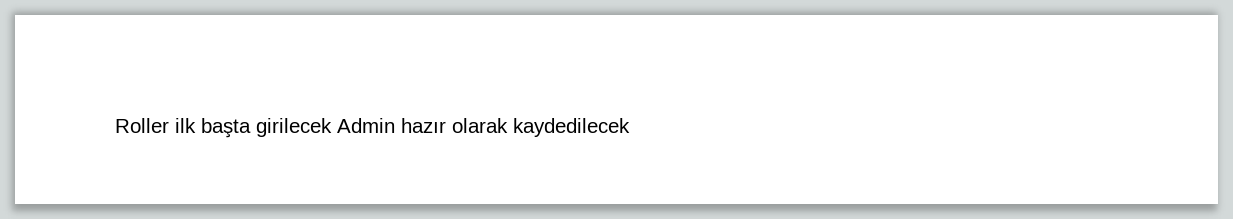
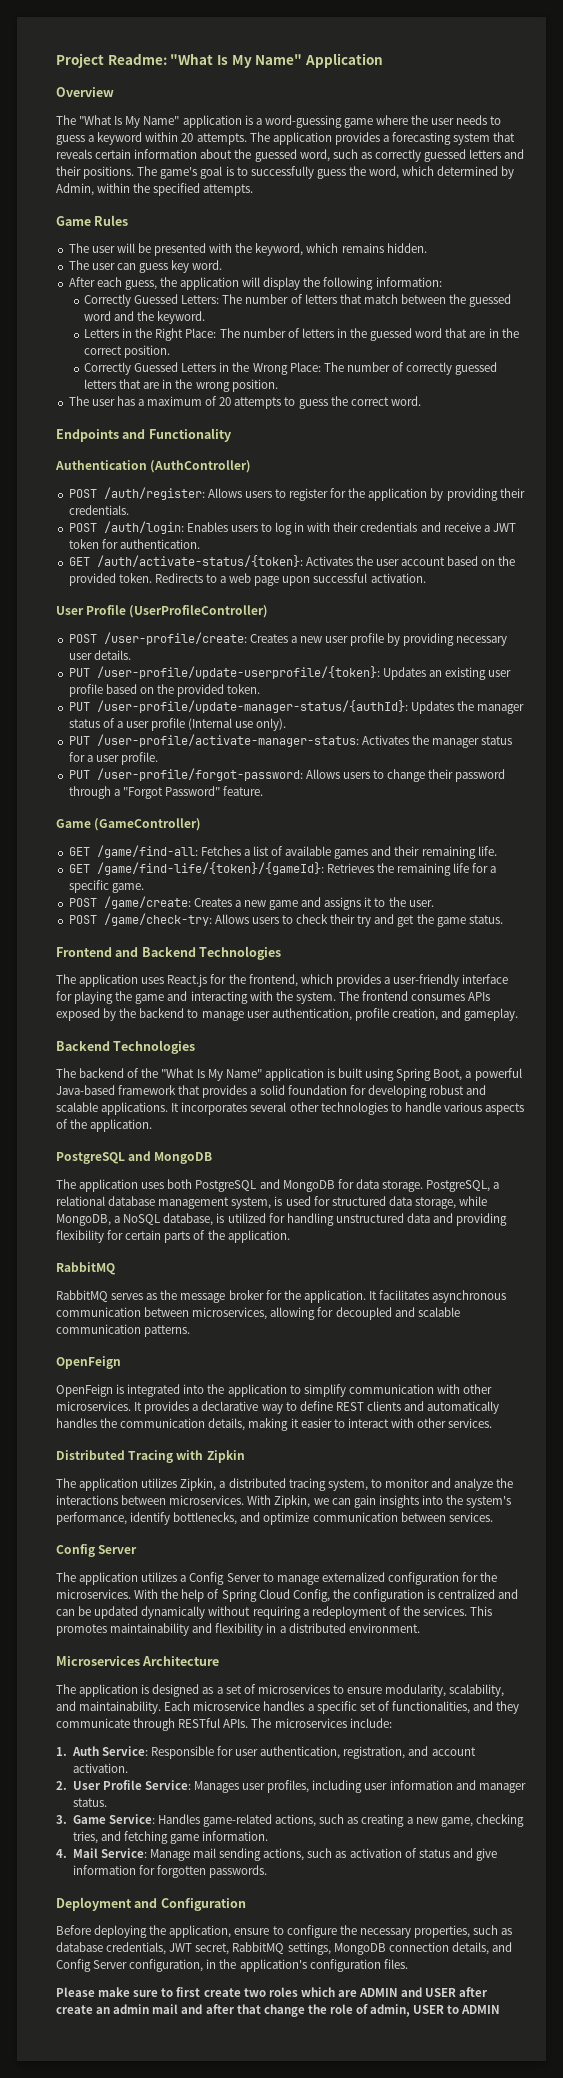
- Roller ilk başta girilecek Admin hazır olarak kaydedilecek
+ Project Readme: "What Is My Name" Application
+ Overview
+ The "What Is My Name" application is a word-guessing game where the user needs to guess a keyword within 20 attempts. The application provides a forecasting system that reveals certain information about the guessed word, such as correctly guessed letters and their positions. The game's goal is to successfully guess the word, which determined by Admin, within the specified attempts.
+ Game Rules
+ The user will be presented with the keyword, which remains hidden.
+ The user can guess key word.
+ After each guess, the application will display the following information:
+ Correctly Guessed Letters: The number of letters that match between the guessed word and the keyword.
+ Letters in the Right Place: The number of letters in the guessed word that are in the correct position.
+ Correctly Guessed Letters in the Wrong Place: The number of correctly guessed letters that are in the wrong position.
+ The user has a maximum of 20 attempts to guess the correct word.
+ Endpoints and Functionality
+ Authentication (AuthController)
+ POST /auth/register: Allows users to register for the application by providing their credentials.
+ POST /auth/login: Enables users to log in with their credentials and receive a JWT token for authentication.
+ GET /auth/activate-status/{token}: Activates the user account based on the provided token. Redirects to a web page upon successful activation.
+ User Profile (UserProfileController)
+ POST /user-profile/create: Creates a new user profile by providing necessary user details.
+ PUT /user-profile/update-userprofile/{token}: Updates an existing user profile based on the provided token.
+ PUT /user-profile/update-manager-status/{authId}: Updates the manager status of a user profile (Internal use only).
+ PUT /user-profile/activate-manager-status: Activates the manager status for a user profile.
+ PUT /user-profile/forgot-password: Allows users to change their password through a "Forgot Password" feature.
+ Game (GameController)
+ GET /game/find-all: Fetches a list of available games and their remaining life.
+ GET /game/find-life/{token}/{gameId}: Retrieves the remaining life for a specific game.
+ POST /game/create: Creates a new game and assigns it to the user.
+ POST /game/check-try: Allows users to check their try and get the game status.
+ Frontend and Backend Technologies
+ The application uses React.js for the frontend, which provides a user-friendly interface for playing the game and interacting with the system. The frontend consumes APIs exposed by the backend to manage user authentication, profile creation, and gameplay.
+ Backend Technologies
+ The backend of the "What Is My Name" application is built using Spring Boot, a powerful Java-based framework that provides a solid foundation for developing robust and scalable applications. It incorporates several other technologies to handle various aspects of the application.
+ PostgreSQL and MongoDB
+ The application uses both PostgreSQL and MongoDB for data storage. PostgreSQL, a relational database management system, is used for structured data storage, while MongoDB, a NoSQL database, is utilized for handling unstructured data and providing flexibility for certain parts of the application.
+ RabbitMQ
+ RabbitMQ serves as the message broker for the application. It facilitates asynchronous communication between microservices, allowing for decoupled and scalable communication patterns.
+ OpenFeign
+ OpenFeign is integrated into the application to simplify communication with other microservices. It provides a declarative way to define REST clients and automatically handles the communication details, making it easier to interact with other services.
+ Distributed Tracing with Zipkin
+ The application utilizes Zipkin, a distributed tracing system, to monitor and analyze the interactions between microservices. With Zipkin, we can gain insights into the system's performance, identify bottlenecks, and optimize communication between services.
+ Config Server
+ The application utilizes a Config Server to manage externalized configuration for the microservices. With the help of Spring Cloud Config, the configuration is centralized and can be updated dynamically without requiring a redeployment of the services. This promotes maintainability and flexibility in a distributed environment.
+ Microservices Architecture
+ The application is designed as a set of microservices to ensure modularity, scalability, and maintainability. Each microservice handles a specific set of functionalities, and they communicate through RESTful APIs. The microservices include:
+ 1. Auth Service: Responsible for user authentication, registration, and account activation.
+ 2. User Profile Service: Manages user profiles, including user information and manager status.
+ 3. Game Service: Handles game-related actions, such as creating a new game, checking tries, and fetching game information.
+ 4. Mail Service: Manage mail sending actions, such as activation of status and give information for forgotten passwords.
+ Deployment and Configuration
+ Before deploying the application, ensure to configure the necessary properties, such as database credentials, JWT secret, RabbitMQ settings, MongoDB connection details, and Config Server configuration, in the application's configuration files.
+ Please make sure to first create two roles which are ADMIN and USER after create an admin mail and after that change the role of admin, USER to ADMIN

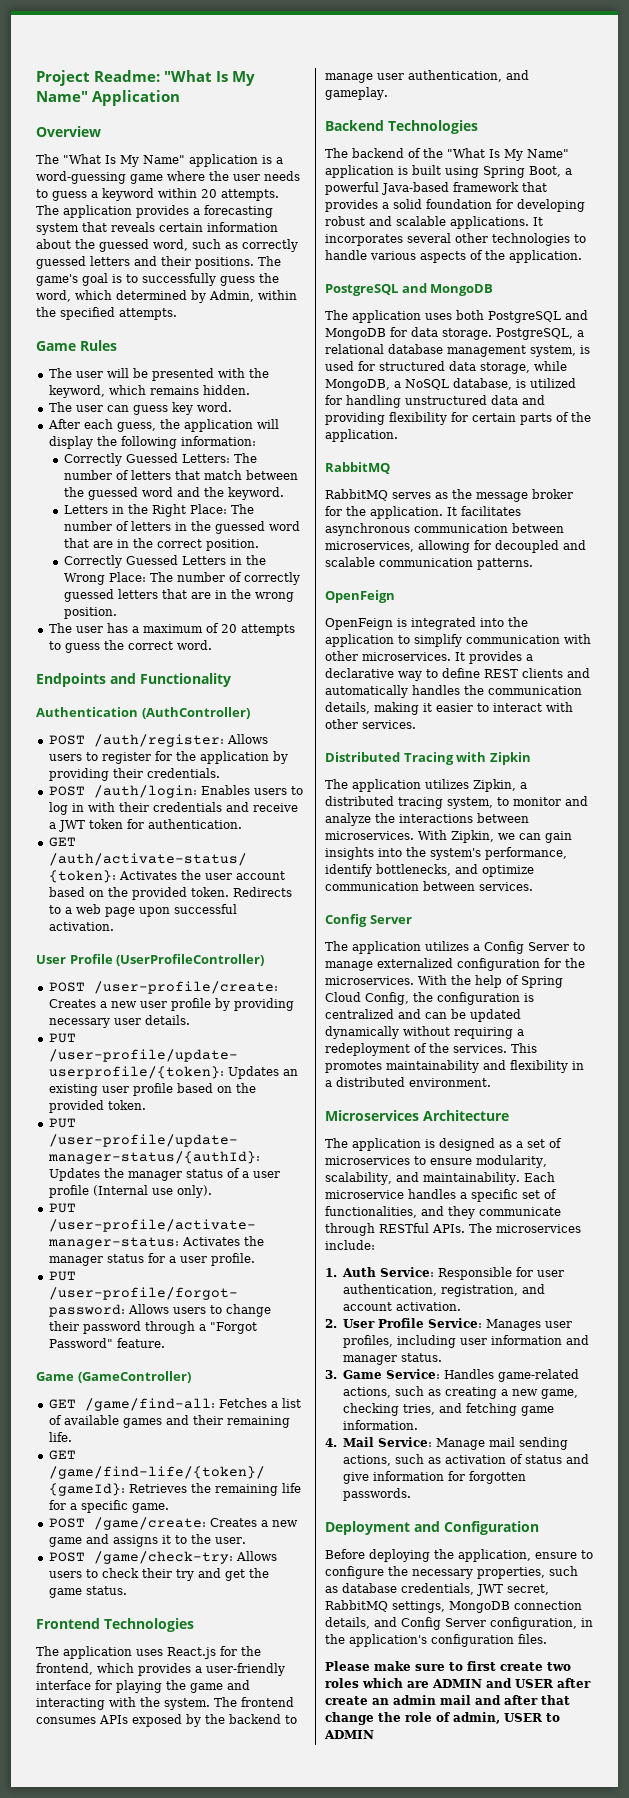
- Frontend and Backend Technologies
+ Frontend Technologies
- The frontend consumes APIs exposed by the backend to manage user authentication, profile creation, and gameplay.
+ The frontend consumes APIs exposed by the backend to manage user authentication, and gameplay.

